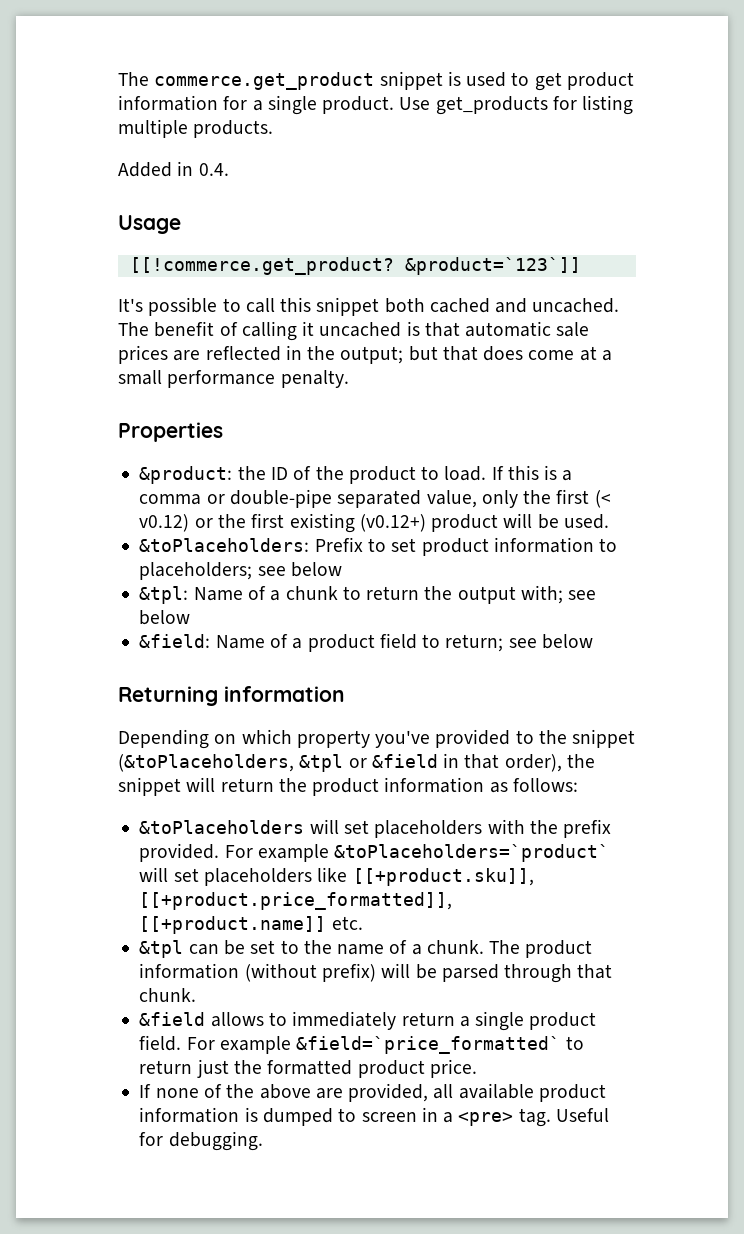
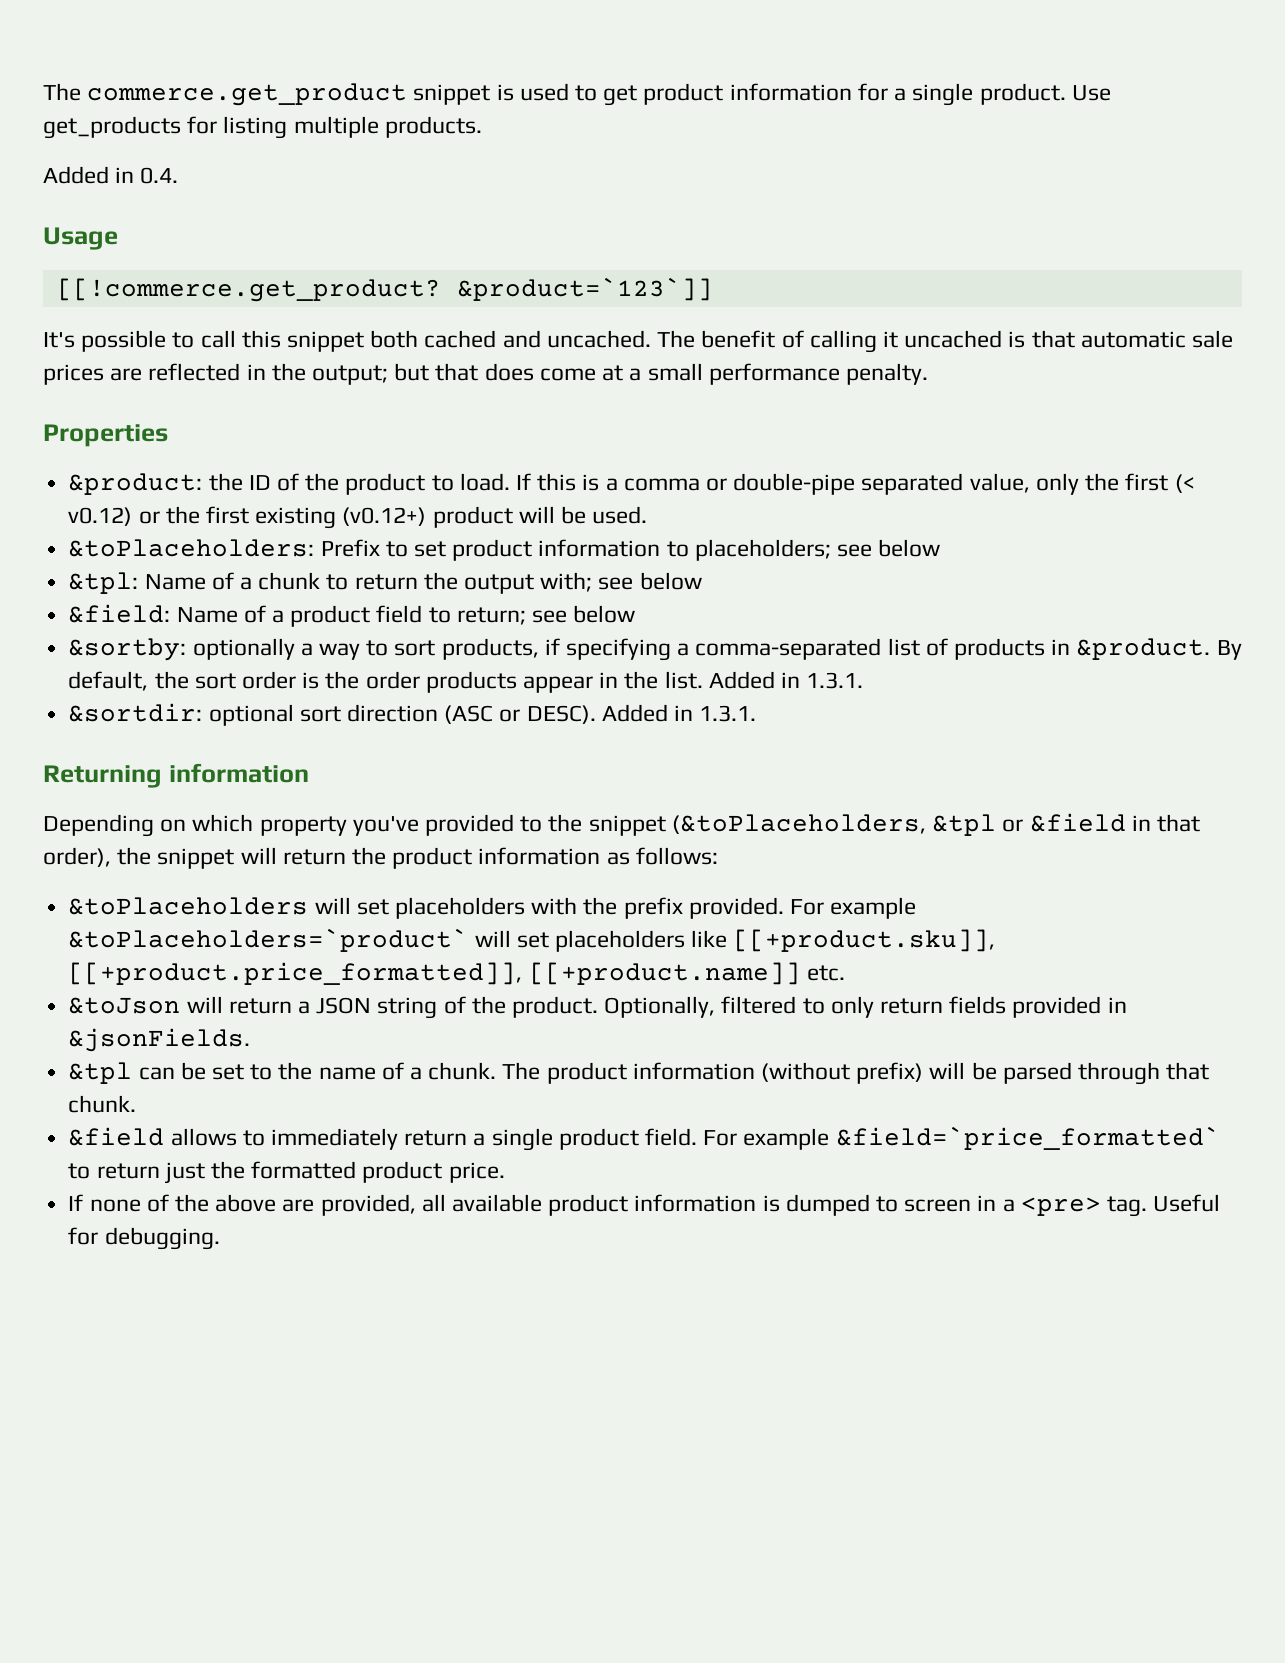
+ &sortby: optionally a way to sort products, if specifying a comma-separated list of products in &product. By default, the sort order is the order products appear in the list. Added in 1.3.1.
+ &sortdir: optional sort direction (ASC or DESC). Added in 1.3.1.
+ &toJson will return a JSON string of the product. Optionally, filtered to only return fields provided in &jsonFields.

